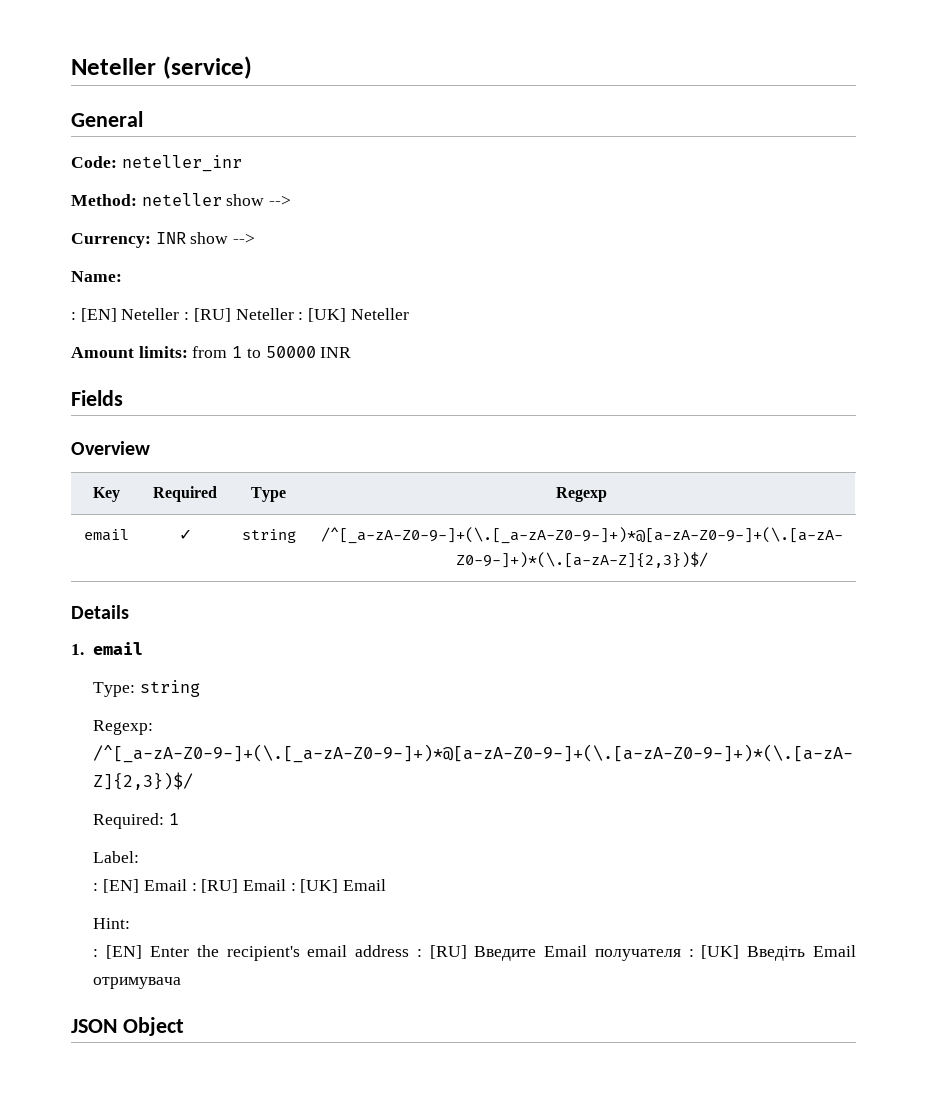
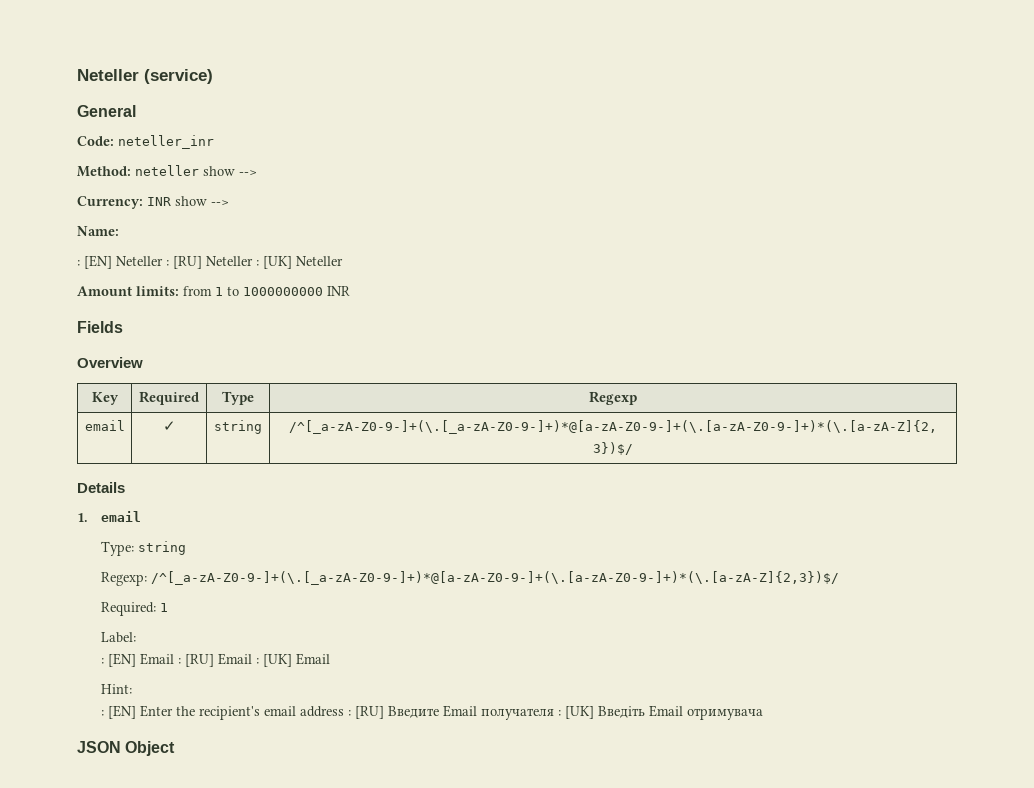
- Amount limits: from 1 to 50000 INR
+ Amount limits: from 1 to 1000000000 INR

